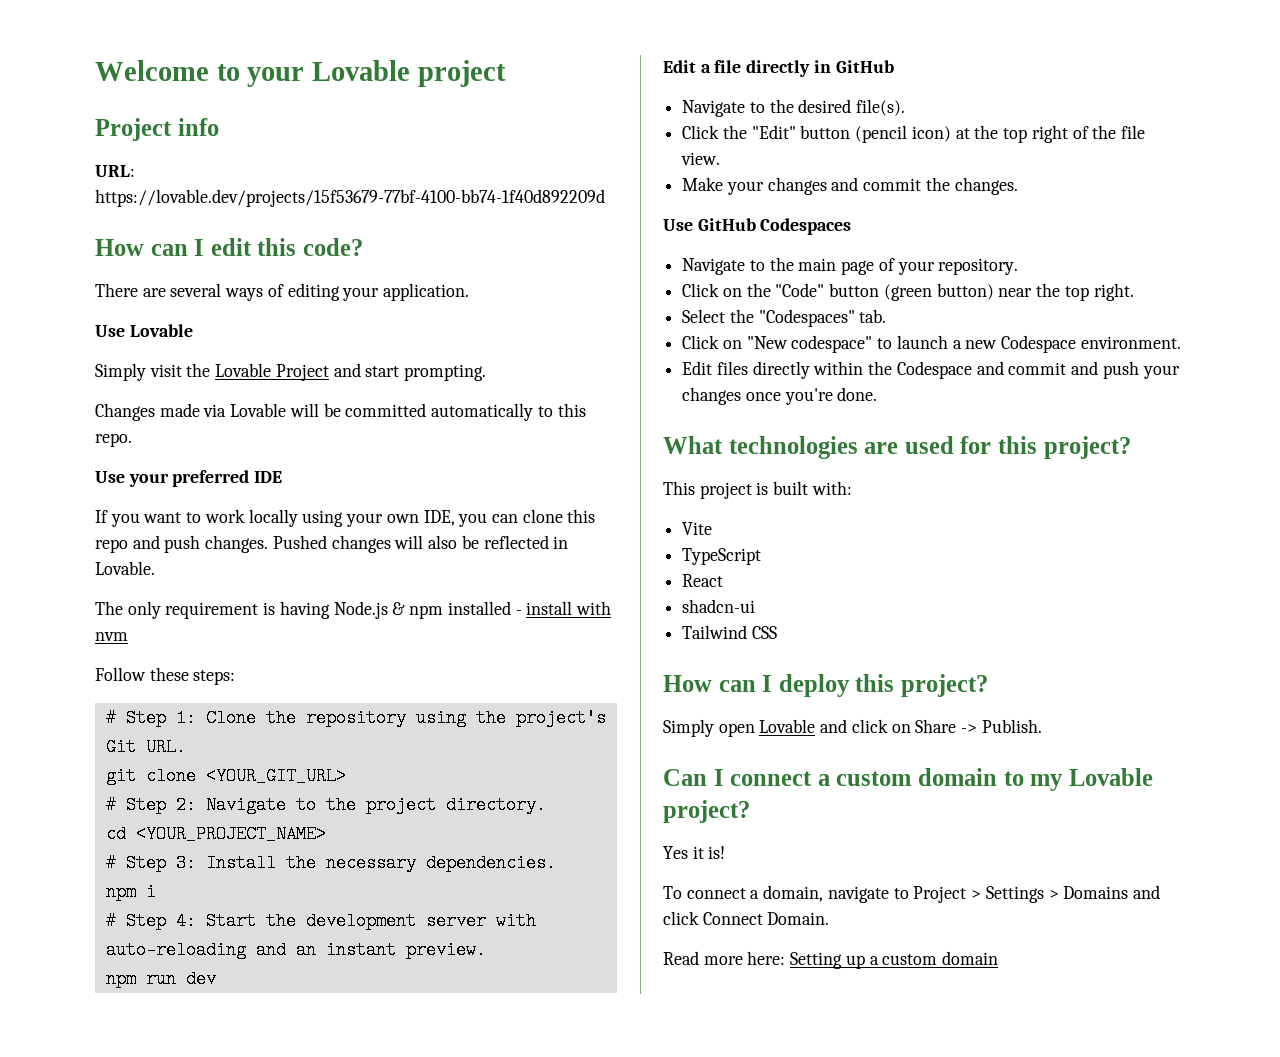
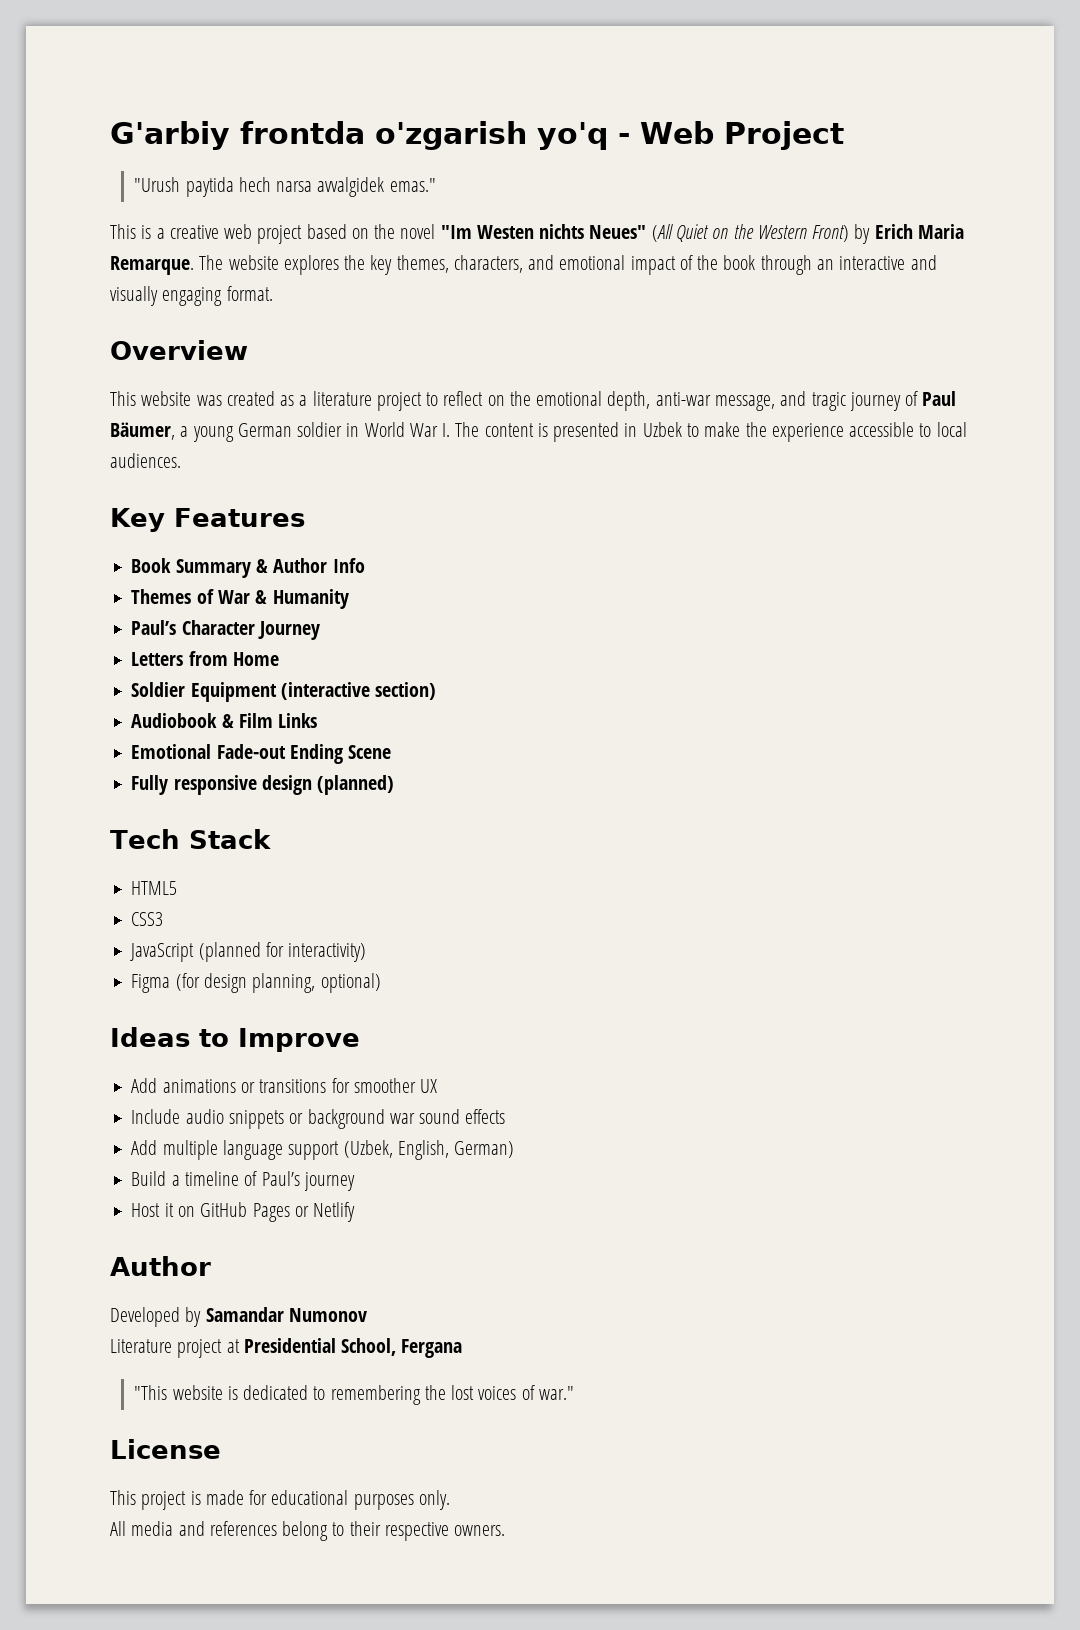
- Welcome to your Lovable project
- Project info
- URL: https://lovable.dev/projects/15f53679-77bf-4100-bb74-1f40d892209d
- How can I edit this code?
- There are several ways of editing your application.
- Use Lovable
- Simply visit the Lovable Project and start prompting.
- Changes made via Lovable will be committed automatically to this repo.
- Use your preferred IDE
- If you want to work locally using your own IDE, you can clone this repo and push changes. Pushed changes will also be reflected in Lovable.
- The only requirement is having Node.js & npm installed - install with nvm
- Follow these steps:
- # Step 1: Clone the repository using the project's Git URL.
- git clone <YOUR_GIT_URL>
- # Step 2: Navigate to the project directory.
- cd <YOUR_PROJECT_NAME>
- # Step 3: Install the necessary dependencies.
- npm i
- # Step 4: Start the development server with auto-reloading and an instant preview.
- npm run dev
- Edit a file directly in GitHub
- Navigate to the desired file(s).
- Click the "Edit" button (pencil icon) at the top right of the file view.
- Make your changes and commit the changes.
- Use GitHub Codespaces
- Navigate to the main page of your repository.
- Click on the "Code" button (green button) near the top right.
- Select the "Codespaces" tab.
- Click on "New codespace" to launch a new Codespace environment.
- Edit files directly within the Codespace and commit and push your changes once you're done.
- What technologies are used for this project?
- This project is built with:
- Vite
- TypeScript
- React
- shadcn-ui
- Tailwind CSS
- How can I deploy this project?
- Simply open Lovable and click on Share -> Publish.
- Can I connect a custom domain to my Lovable project?
- Yes it is!
- To connect a domain, navigate to Project > Settings > Domains and click Connect Domain.
- Read more here: Setting up a custom domain
+ G'arbiy frontda o'zgarish yo'q - Web Project
+ "Urush paytida hech narsa avvalgidek emas."
+ This is a creative web project based on the novel "Im Westen nichts Neues" (All Quiet on the Western Front) by Erich Maria Remarque. The website explores the key themes, characters, and emotional impact of the book through an interactive and visually engaging format.
+ Overview
+ This website was created as a literature project to reflect on the emotional depth, anti-war message, and tragic journey of Paul Bäumer, a young German soldier in World War I. The content is presented in Uzbek to make the experience accessible to local audiences.
+ Key Features
+ Book Summary & Author Info
+ Themes of War & Humanity
+ Paul’s Character Journey
+ Letters from Home
+ Soldier Equipment (interactive section)
+ Audiobook & Film Links
+ Emotional Fade-out Ending Scene
+ Fully responsive design (planned)
+ Tech Stack
+ HTML5
+ CSS3
+ JavaScript (planned for interactivity)
+ Figma (for design planning, optional)
+ Ideas to Improve
+ Add animations or transitions for smoother UX
+ Include audio snippets or background war sound effects
+ Add multiple language support (Uzbek, English, German)
+ Build a timeline of Paul’s journey
+ Host it on GitHub Pages or Netlify
+ Author
+ Developed by Samandar Numonov
+ Literature project at Presidential School, Fergana
+ "This website is dedicated to remembering the lost voices of war."
+ License
+ This project is made for educational purposes only.
+ All media and references belong to their respective owners.

